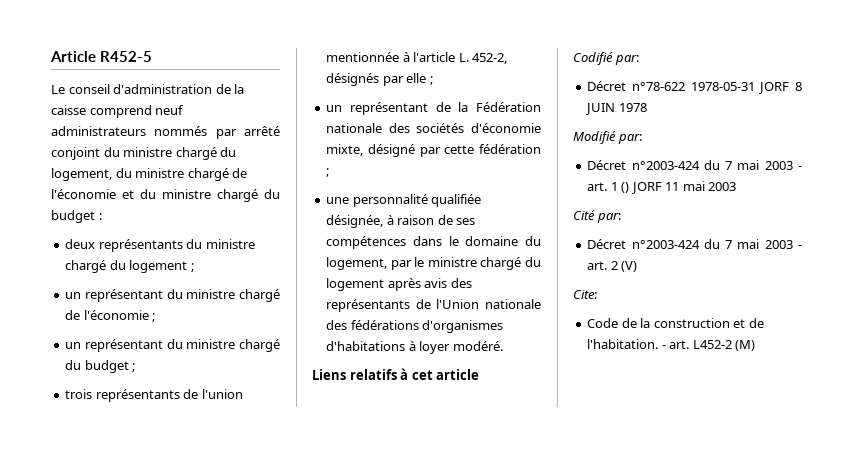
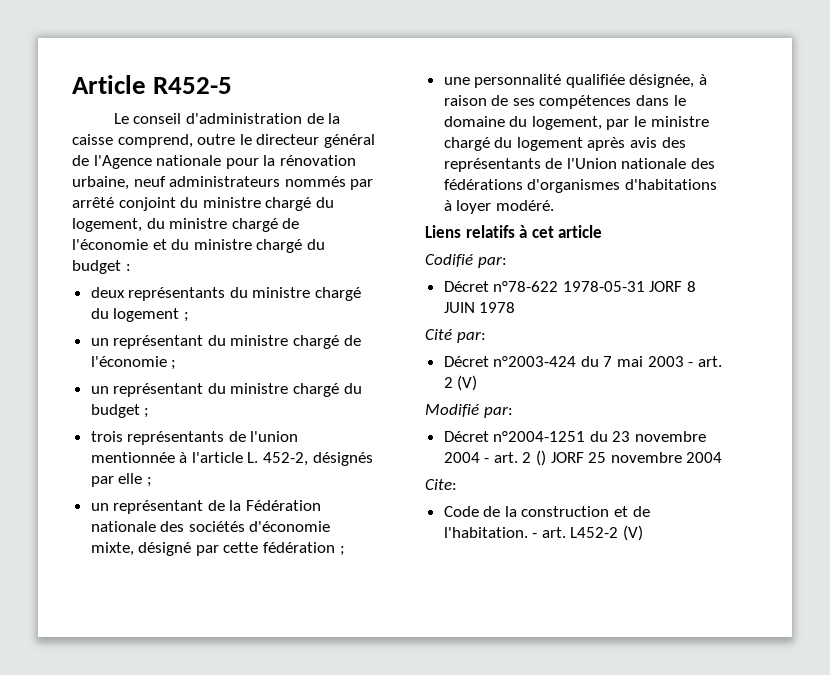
- Le conseil d'administration de la caisse comprend neuf administrateurs nommés par arrêté conjoint du ministre chargé du logement, du ministre chargé de l'économie et du ministre chargé du budget :
+ Le conseil d'administration de la caisse comprend, outre le directeur général de l'Agence nationale pour la rénovation urbaine, neuf administrateurs nommés par arrêté conjoint du ministre chargé du logement, du ministre chargé de l'économie et du ministre chargé du budget :
- Modifié par:
- Décret n°2003-424 du 7 mai 2003 - art. 1 () JORF 11 mai 2003
+ Modifié par:
+ Décret n°2004-1251 du 23 novembre 2004 - art. 2 () JORF 25 novembre 2004
- - art. L452-2 (M)
+ - art. L452-2 (V)

